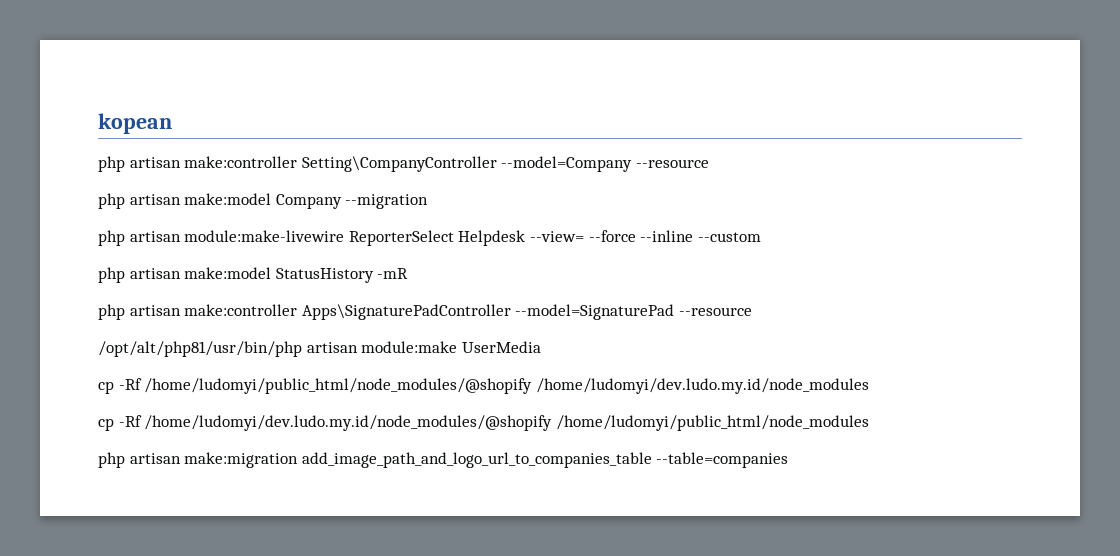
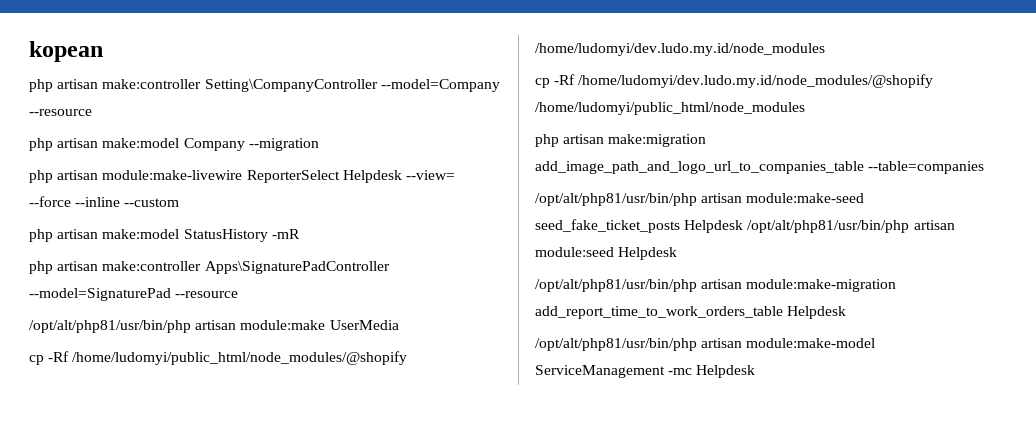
+ /opt/alt/php81/usr/bin/php artisan module:make-seed seed_fake_ticket_posts Helpdesk /opt/alt/php81/usr/bin/php artisan module:seed Helpdesk
+ /opt/alt/php81/usr/bin/php artisan module:make-migration add_report_time_to_work_orders_table Helpdesk
+ /opt/alt/php81/usr/bin/php artisan module:make-model ServiceManagement -mc Helpdesk

